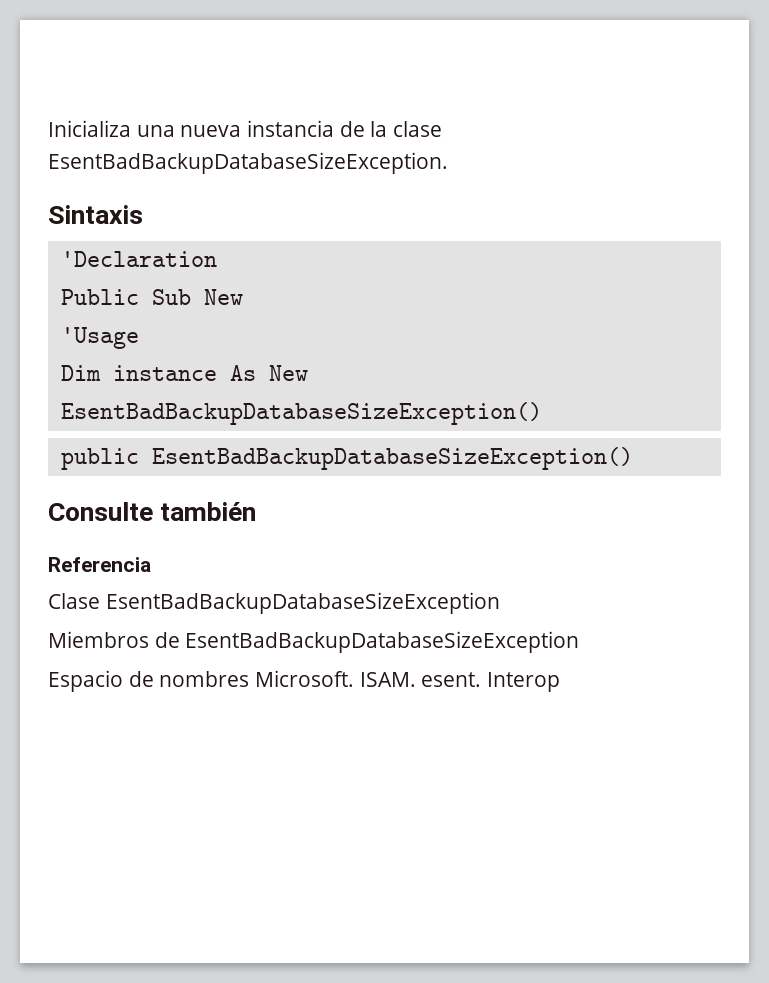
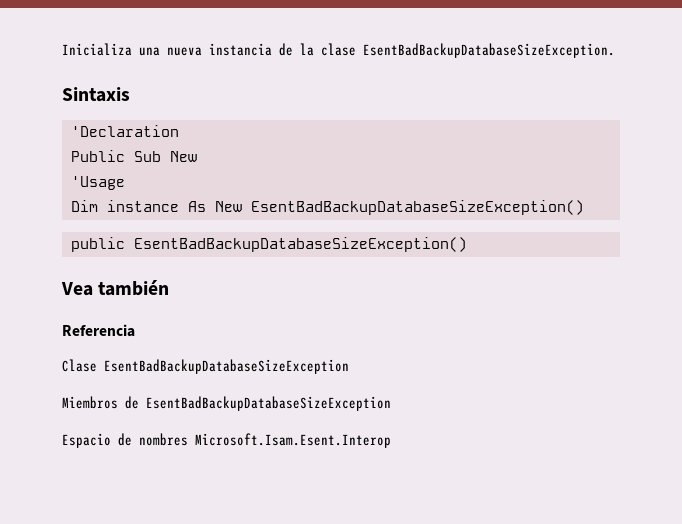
- Consulte también
+ Vea también
- Espacio de nombres Microsoft. ISAM. esent. Interop
+ Espacio de nombres Microsoft.Isam.Esent.Interop

